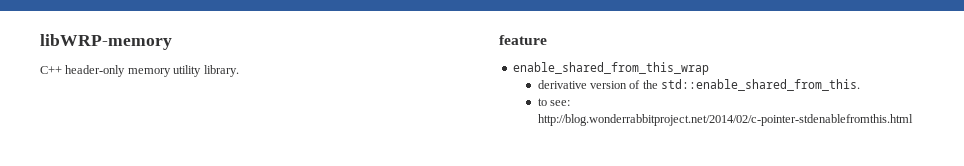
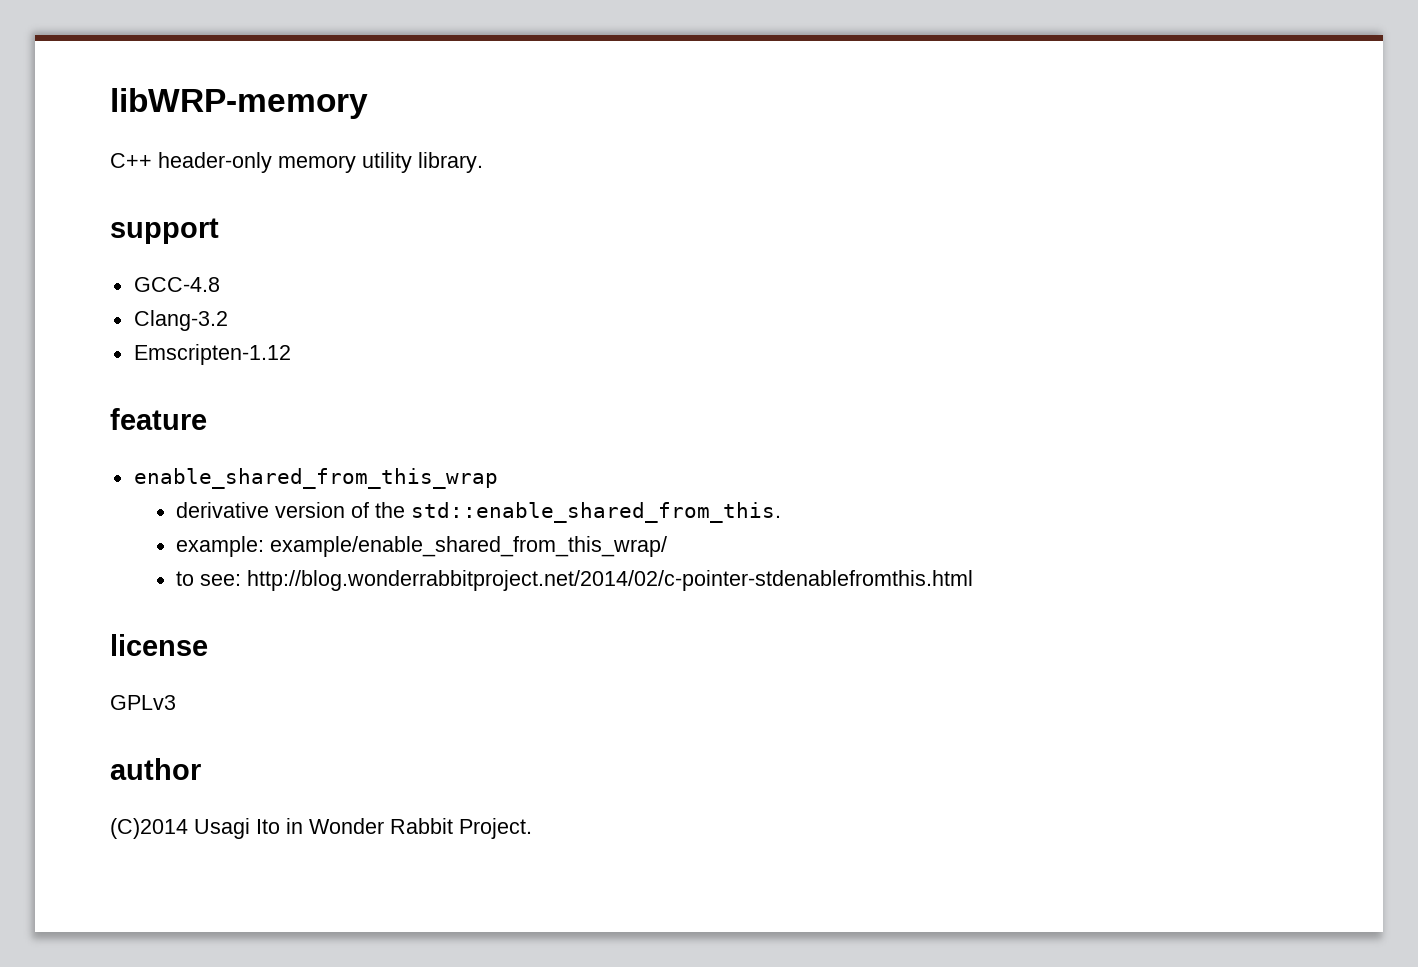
+ support
+ GCC-4.8
+ Clang-3.2
+ Emscripten-1.12
+ example: example/enable_shared_from_this_wrap/
+ license
+ GPLv3
+ author
+ (C)2014 Usagi Ito in Wonder Rabbit Project.

